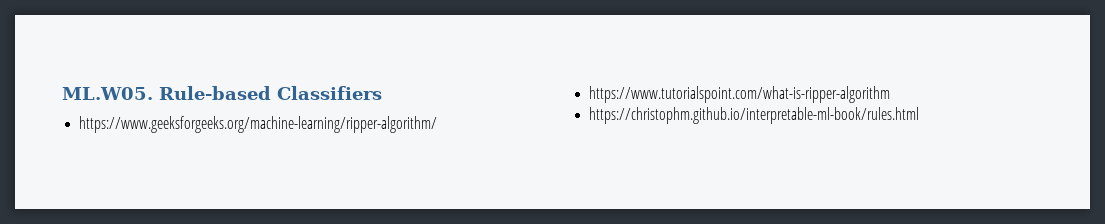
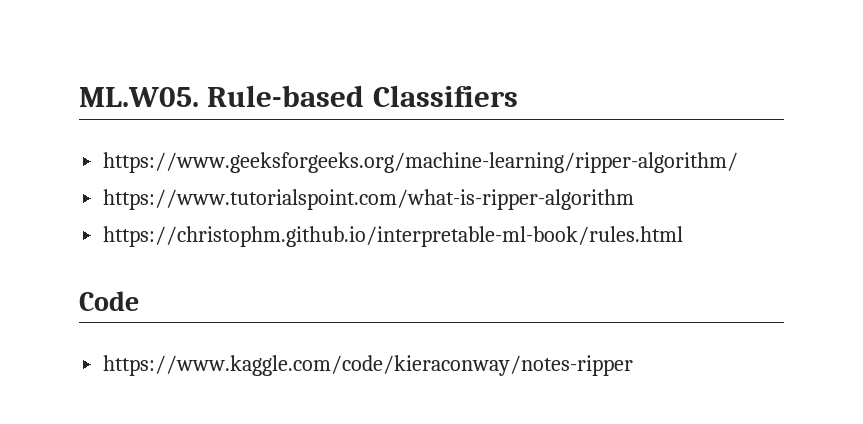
+ Code
+ https://www.kaggle.com/code/kieraconway/notes-ripper

